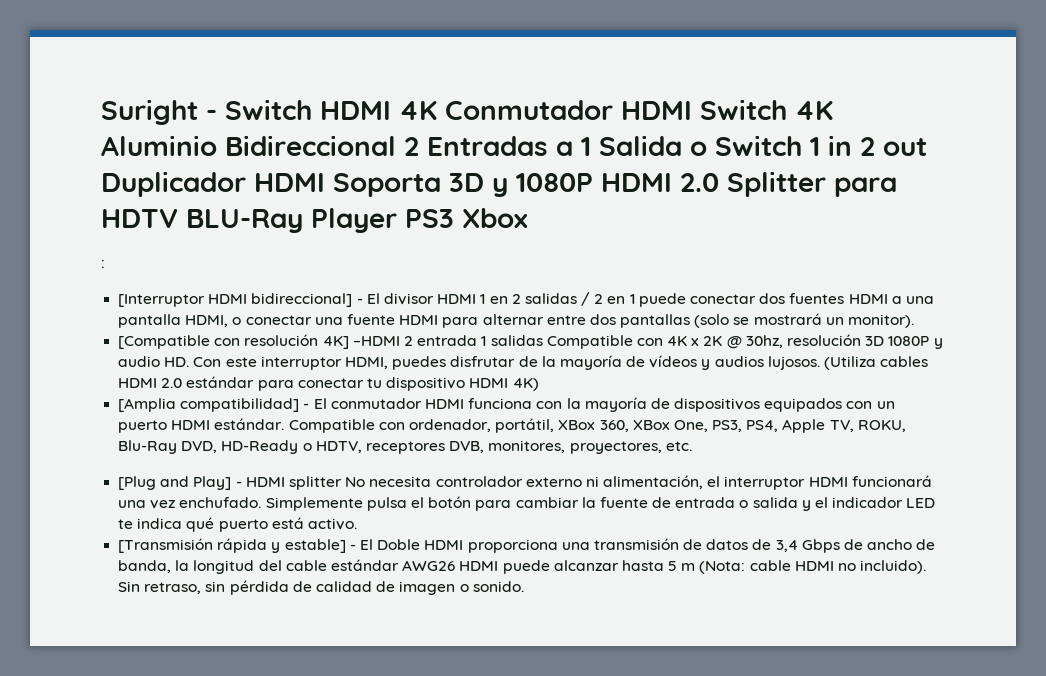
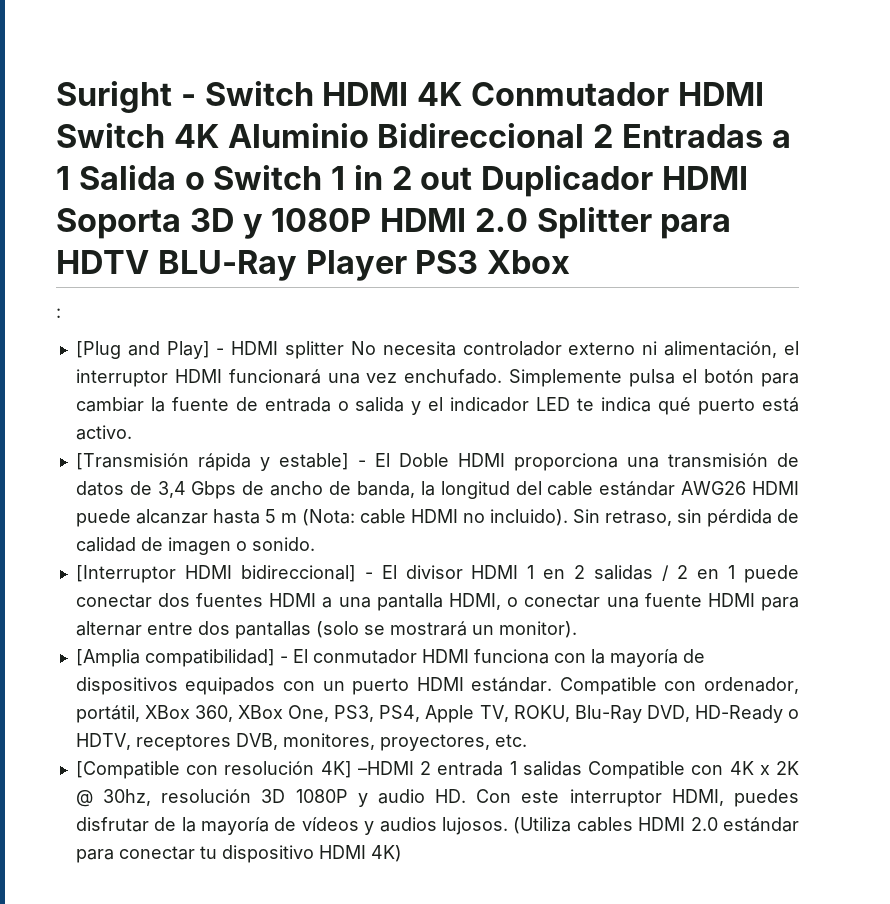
- [Interruptor HDMI bidireccional] - El divisor HDMI 1 en 2 salidas / 2 en 1 puede conectar dos fuentes HDMI a una pantalla HDMI, o conectar una fuente HDMI para alternar entre dos pantallas (solo se mostrará un monitor).
- [Compatible con resolución 4K] –HDMI 2 entrada 1 salidas Compatible con 4K x 2K @ 30hz, resolución 3D 1080P y audio HD. Con este interruptor HDMI, puedes disfrutar de la mayoría de vídeos y audios lujosos. (Utiliza cables HDMI 2.0 estándar para conectar tu dispositivo HDMI 4K)
- [Amplia compatibilidad] - El conmutador HDMI funciona con la mayoría de dispositivos equipados con un puerto HDMI estándar. Compatible con ordenador, portátil, XBox 360, XBox One, PS3, PS4, Apple TV, ROKU, Blu-Ray DVD, HD-Ready o HDTV, receptores DVB, monitores, proyectores, etc.
+ [Interruptor HDMI bidireccional] - El divisor HDMI 1 en 2 salidas / 2 en 1 puede conectar dos fuentes HDMI a una pantalla HDMI, o conectar una fuente HDMI para alternar entre dos pantallas (solo se mostrará un monitor).
+ [Amplia compatibilidad] - El conmutador HDMI funciona con la mayoría de dispositivos equipados con un puerto HDMI estándar. Compatible con ordenador, portátil, XBox 360, XBox One, PS3, PS4, Apple TV, ROKU, Blu-Ray DVD, HD-Ready o HDTV, receptores DVB, monitores, proyectores, etc.
+ [Compatible con resolución 4K] –HDMI 2 entrada 1 salidas Compatible con 4K x 2K @ 30hz, resolución 3D 1080P y audio HD. Con este interruptor HDMI, puedes disfrutar de la mayoría de vídeos y audios lujosos. (Utiliza cables HDMI 2.0 estándar para conectar tu dispositivo HDMI 4K)

